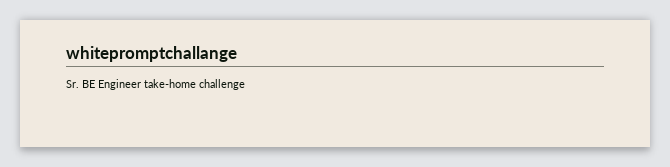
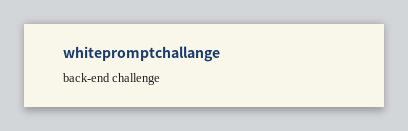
- Sr. BE Engineer take-home challenge
+ back-end challenge

